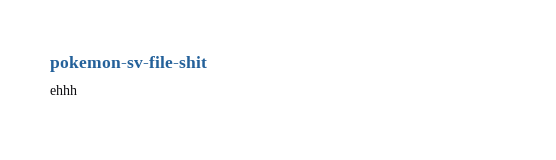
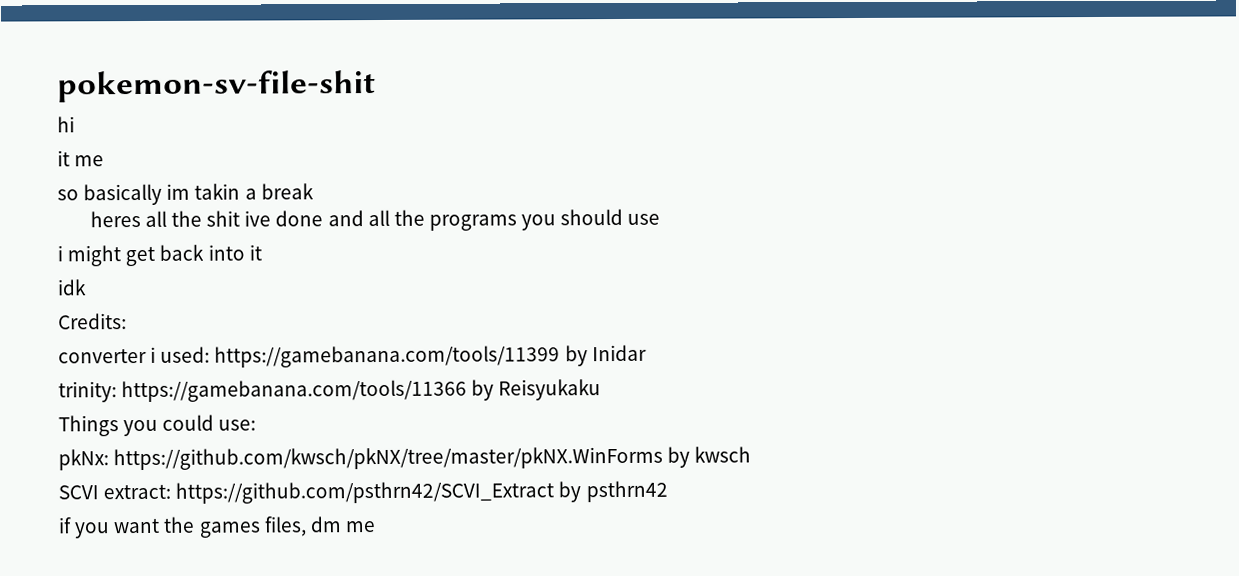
- ehhh
+ hi
+ it me
+ so basically im takin a break
+ heres all the shit ive done and all the programs you should use
+ i might get back into it
+ idk
+ Credits:
+ converter i used: https://gamebanana.com/tools/11399 by Inidar
+ trinity: https://gamebanana.com/tools/11366 by Reisyukaku
+ Things you could use:
+ pkNx: https://github.com/kwsch/pkNX/tree/master/pkNX.WinForms by kwsch
+ SCVI extract: https://github.com/psthrn42/SCVI_Extract by psthrn42
+ if you want the games files, dm me

